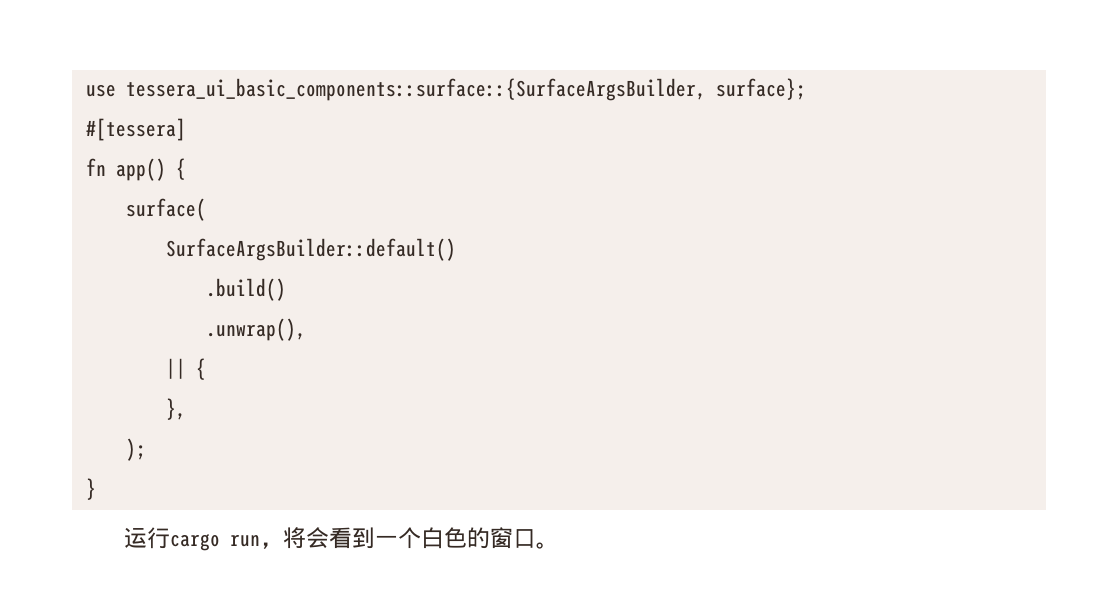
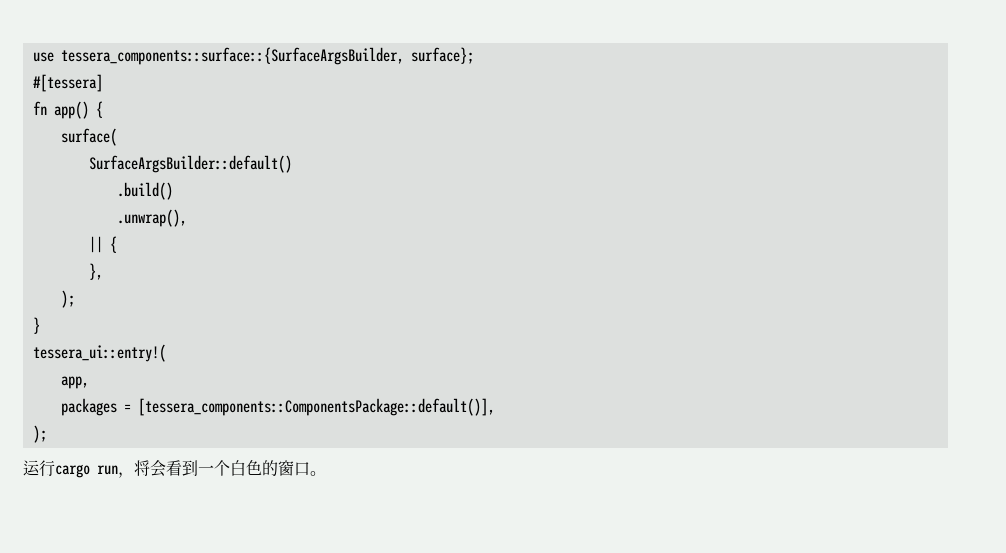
- use tessera_ui_basic_components::surface::{SurfaceArgsBuilder, surface};
+ use tessera_components::surface::{SurfaceArgsBuilder, surface};
+ tessera_ui::entry!(
+ app,
+ packages = [tessera_components::ComponentsPackage::default()],
+ );

